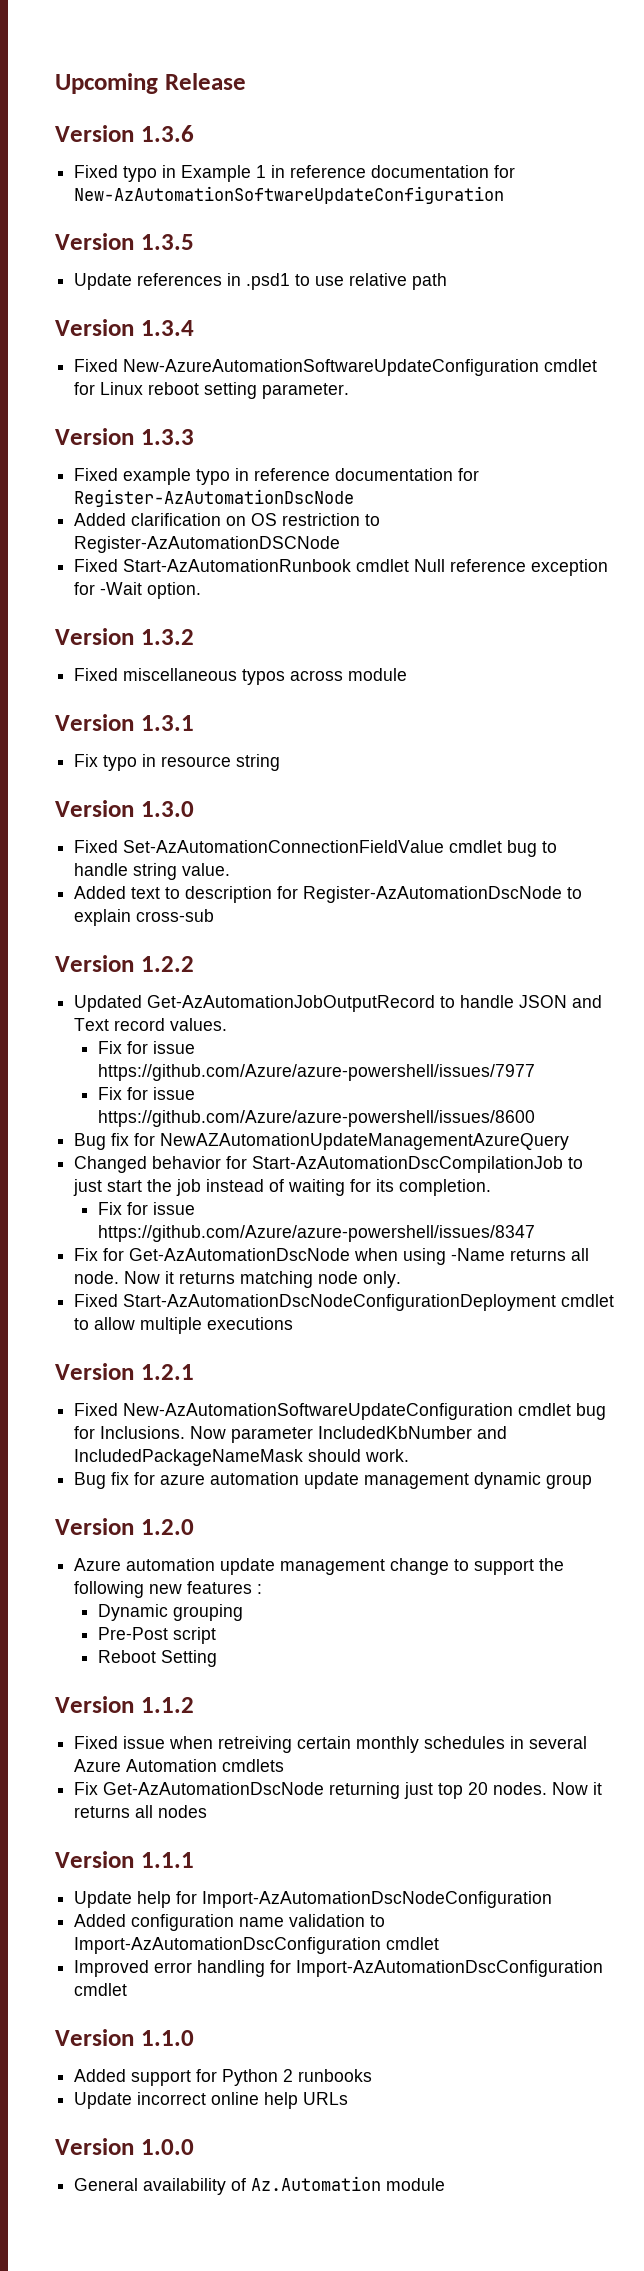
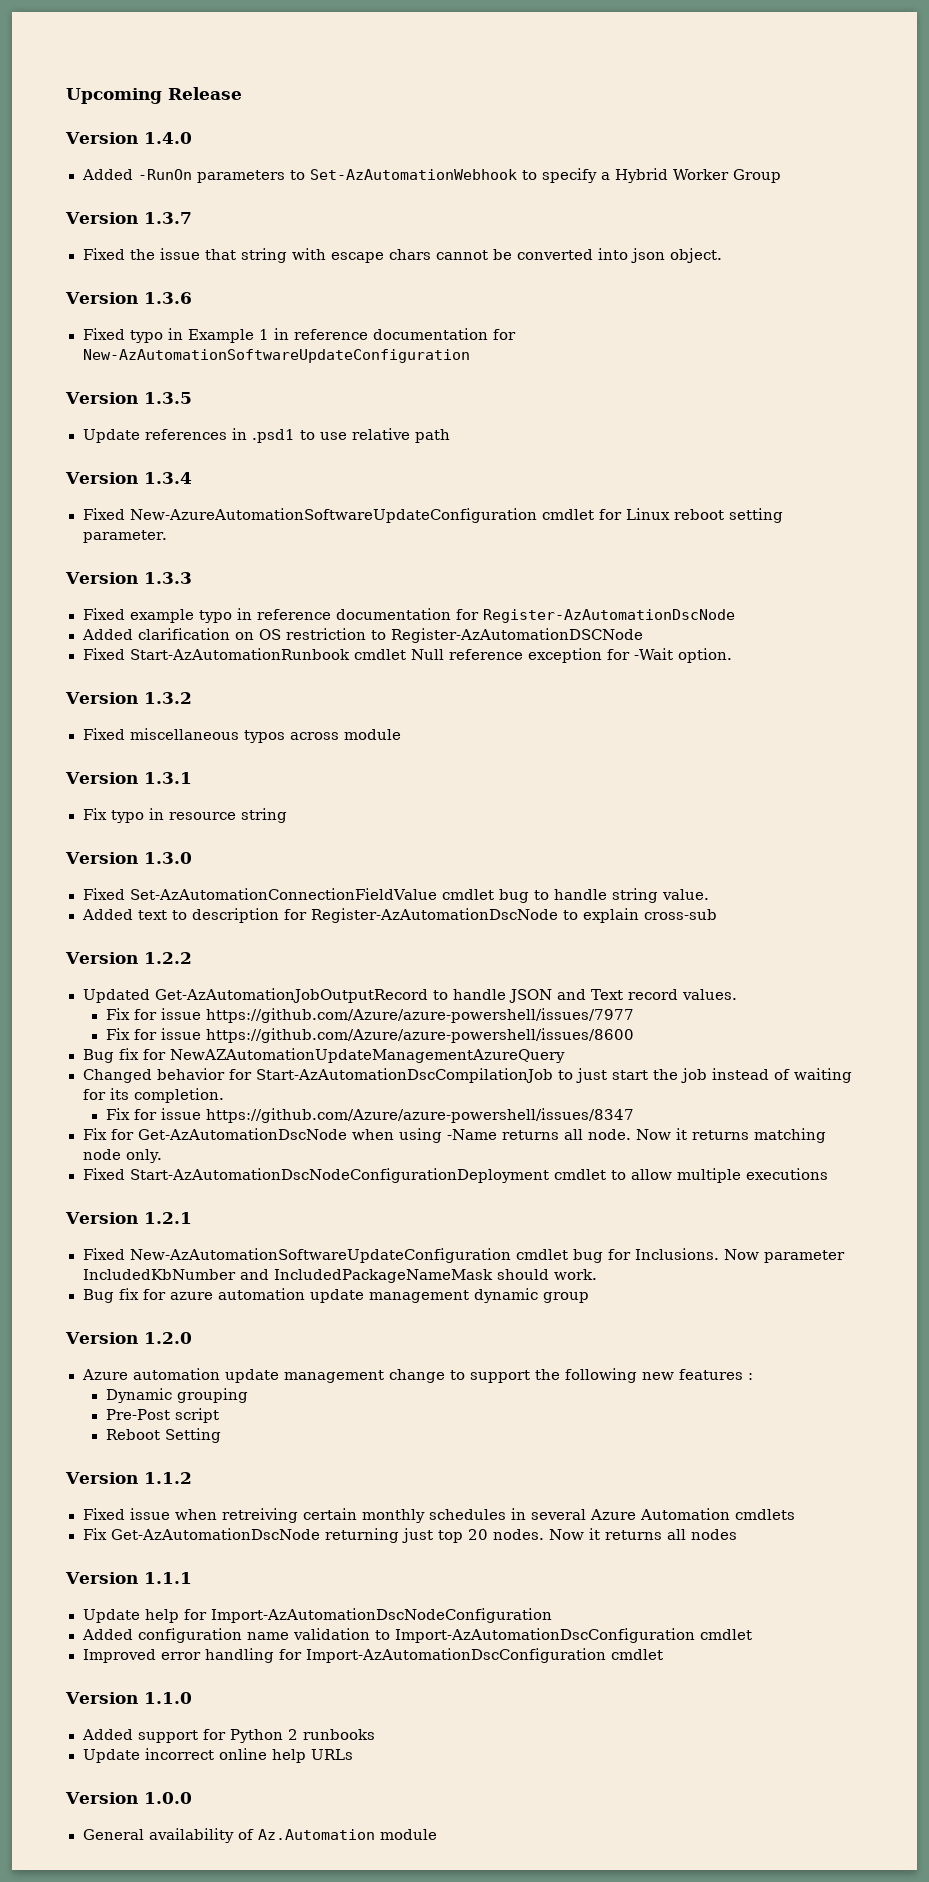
+ Version 1.4.0
+ Added -RunOn parameters to Set-AzAutomationWebhook to specify a Hybrid Worker Group
+ Version 1.3.7
+ Fixed the issue that string with escape chars cannot be converted into json object.

